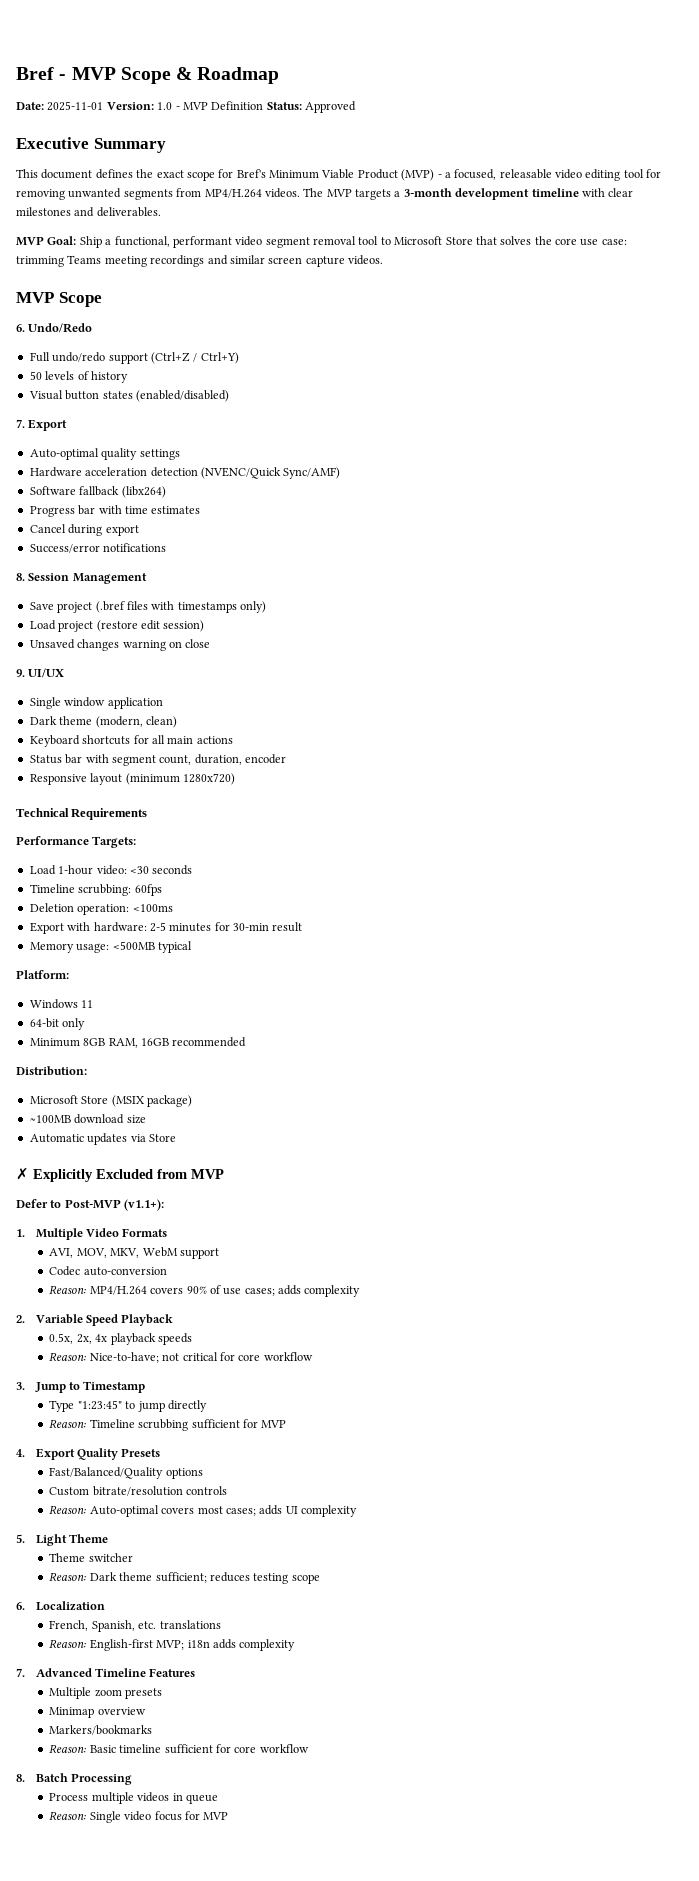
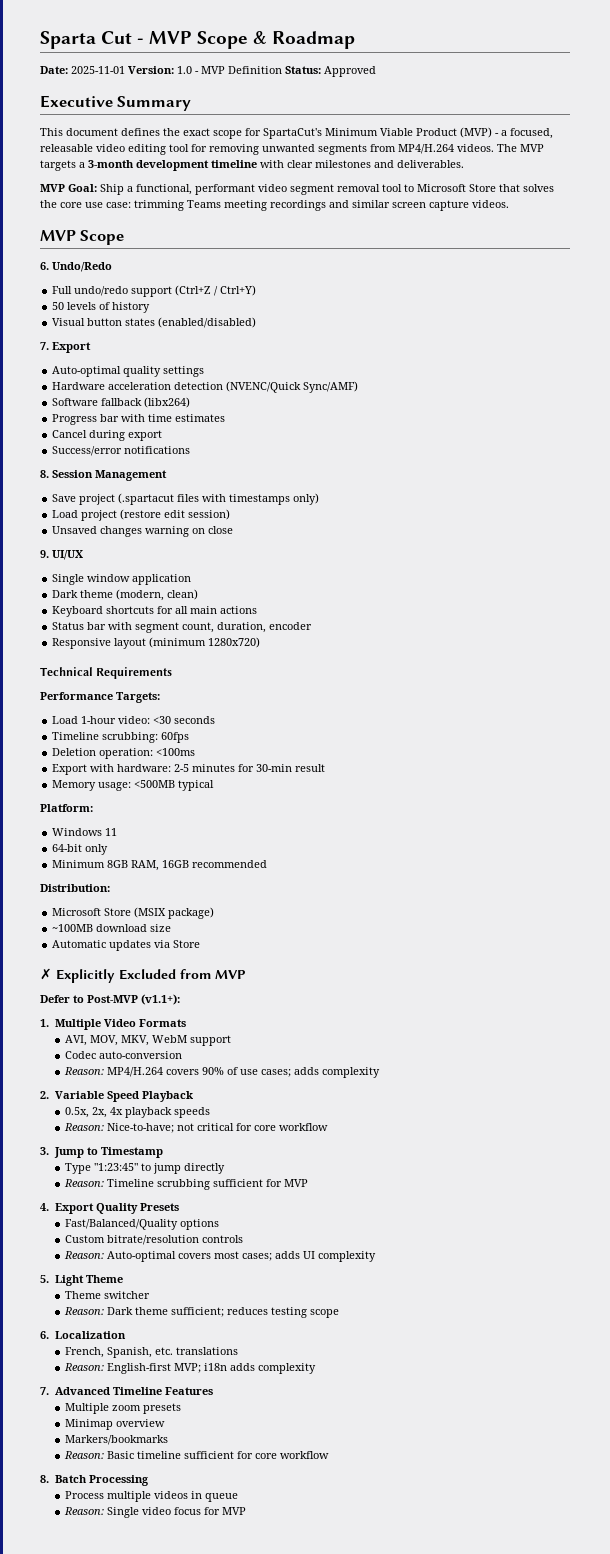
- Bref - MVP Scope & Roadmap
+ Sparta Cut - MVP Scope & Roadmap
- This document defines the exact scope for Bref's Minimum Viable Product (MVP) - a focused, releasable video editing tool for removing unwanted segments from MP4/H.264 videos.
+ This document defines the exact scope for SpartaCut's Minimum Viable Product (MVP) - a focused, releasable video editing tool for removing unwanted segments from MP4/H.264 videos.
- Save project (.bref files with timestamps only)
+ Save project (.spartacut files with timestamps only)

